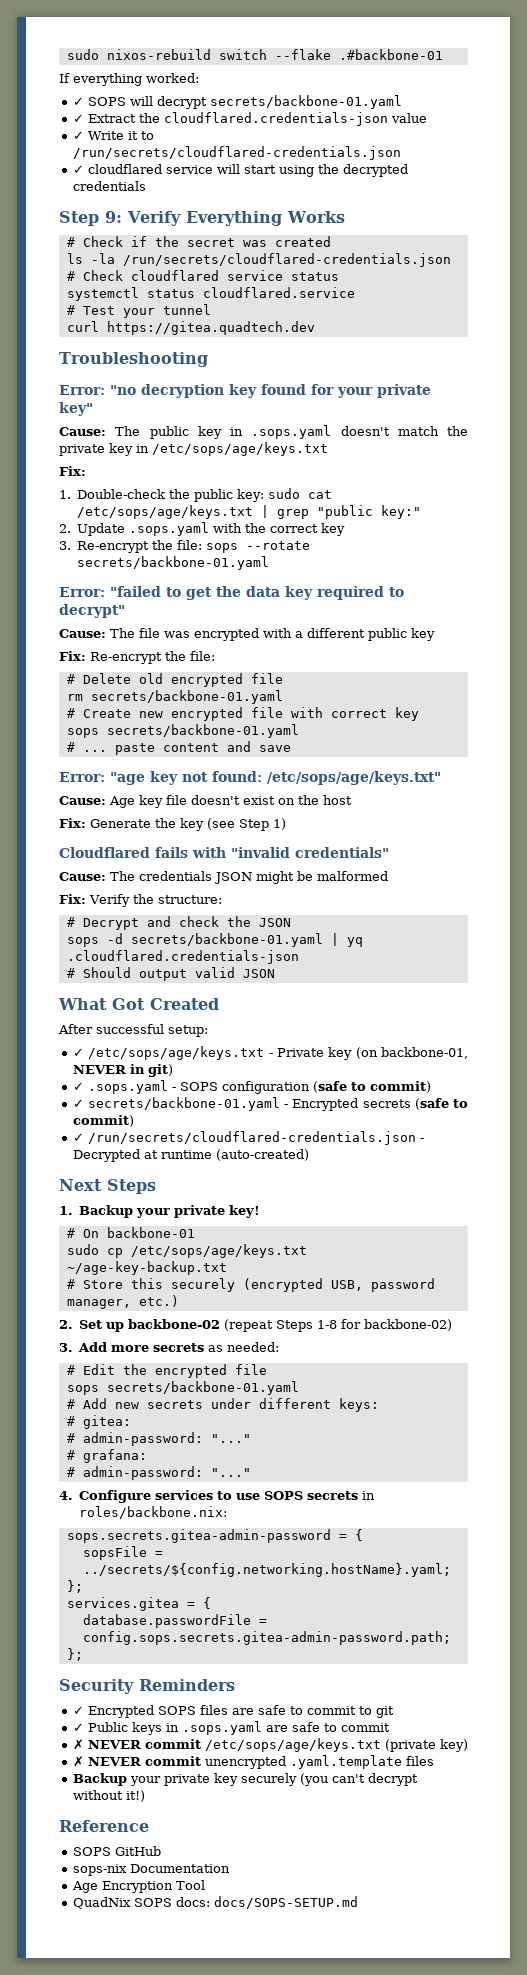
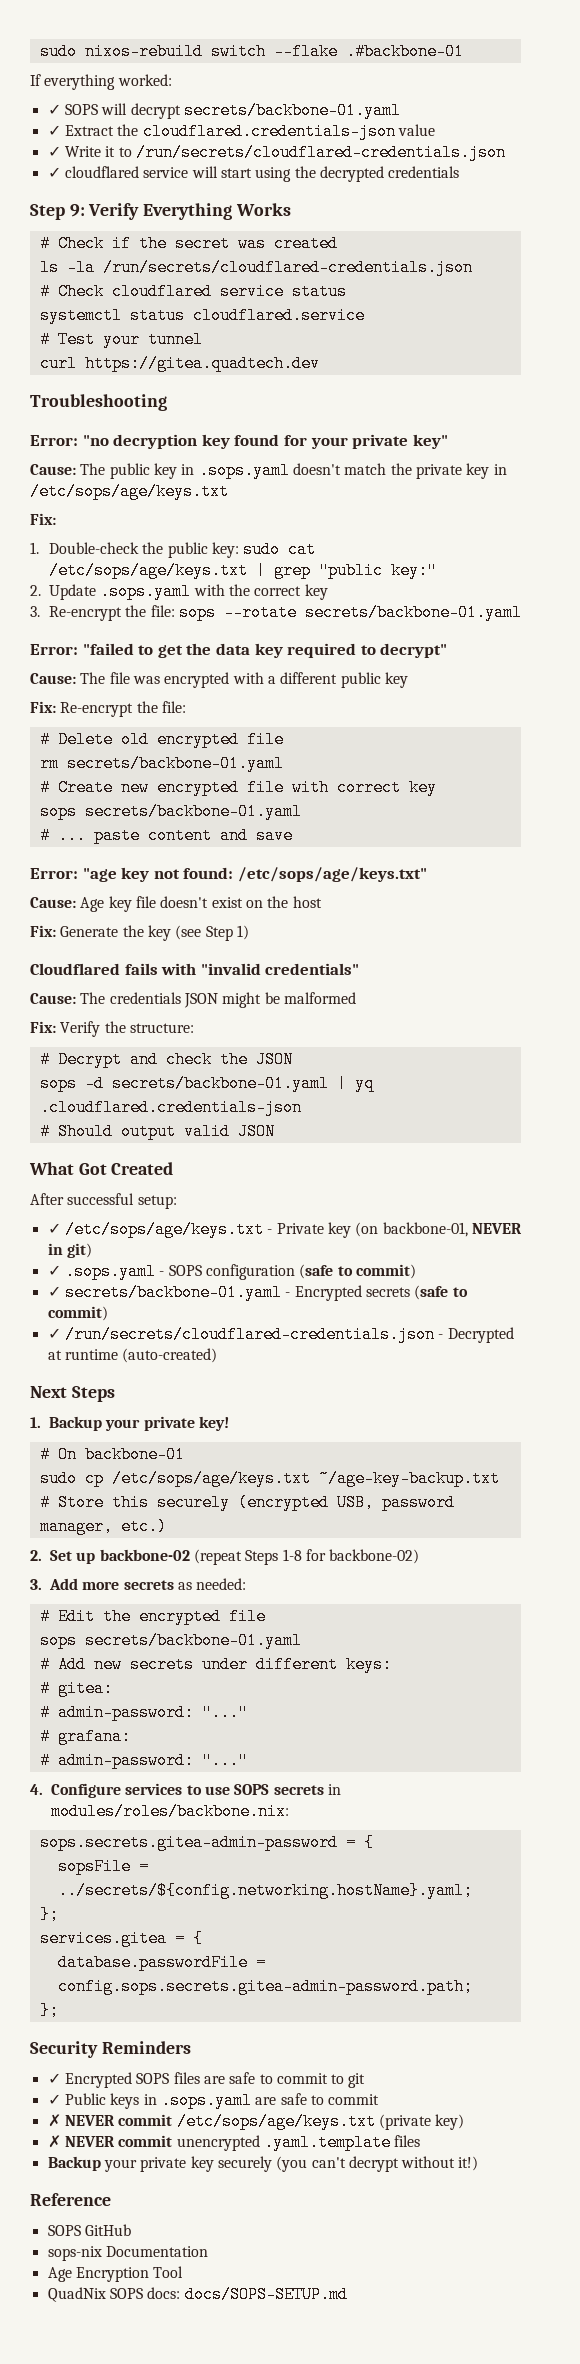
- 4. Configure services to use SOPS secrets in roles/backbone.nix:
+ 4. Configure services to use SOPS secrets in modules/roles/backbone.nix:

